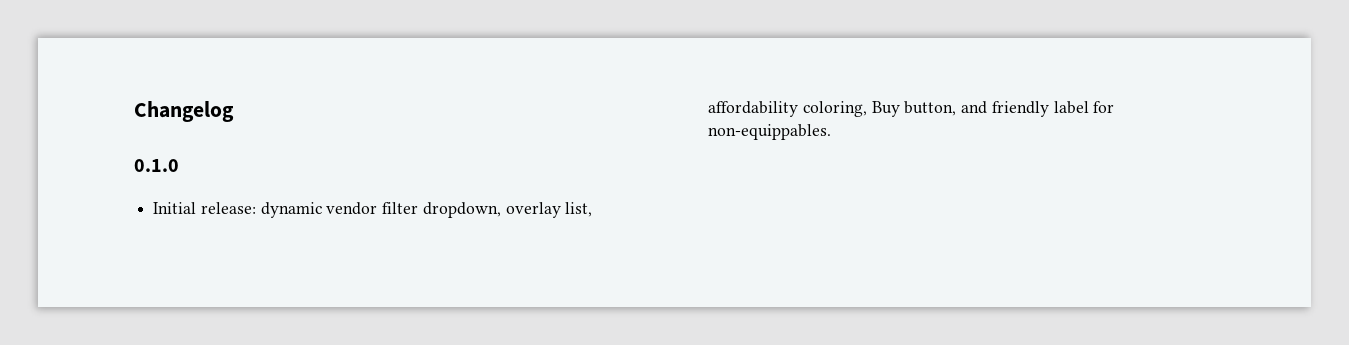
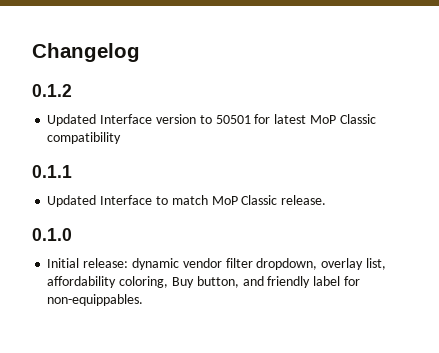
+ 0.1.2
+ Updated Interface version to 50501 for latest MoP Classic compatibility
+ 0.1.1
+ Updated Interface to match MoP Classic release.

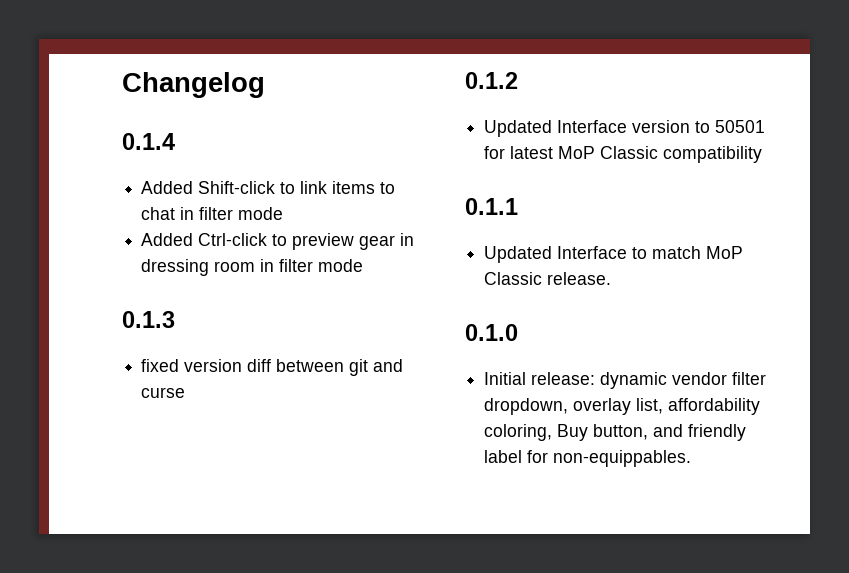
+ 0.1.4
+ Added Shift-click to link items to chat in filter mode
+ Added Ctrl-click to preview gear in dressing room in filter mode
+ 0.1.3
+ fixed version diff between git and curse

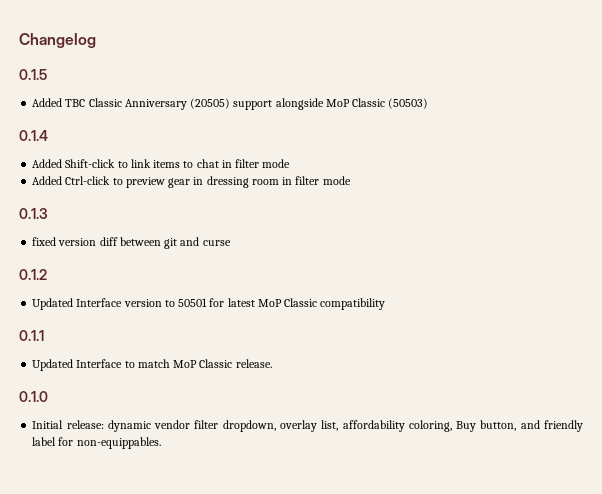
+ 0.1.5
+ Added TBC Classic Anniversary (20505) support alongside MoP Classic (50503)

